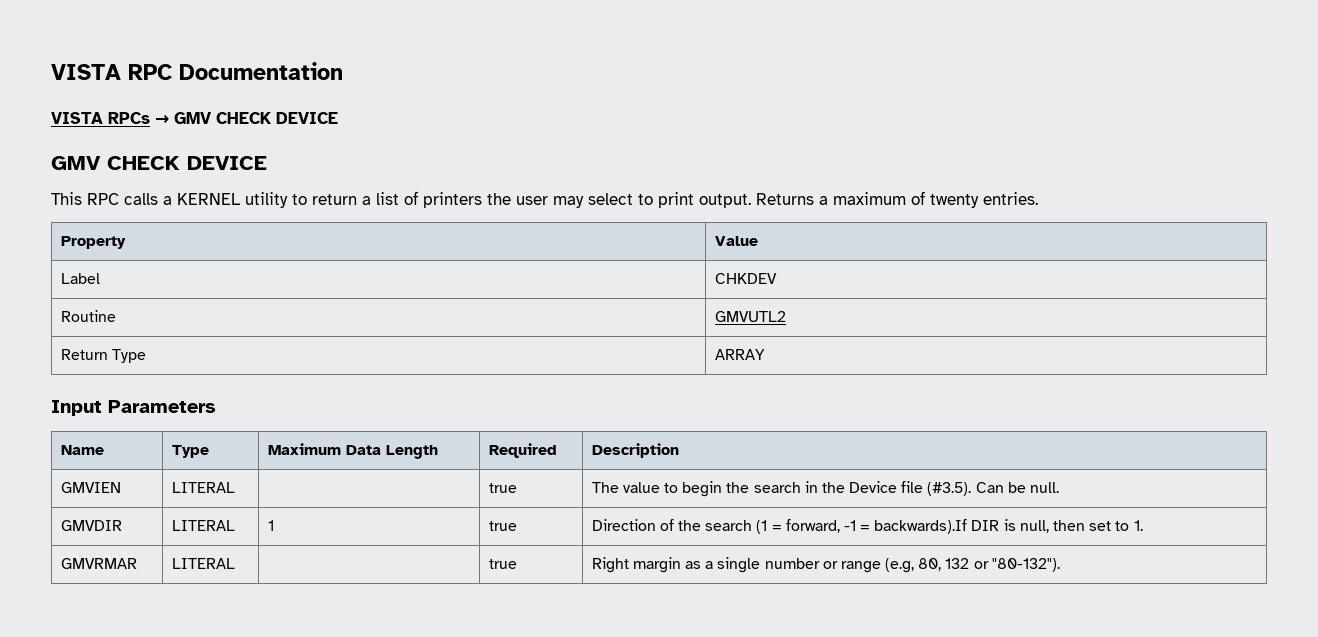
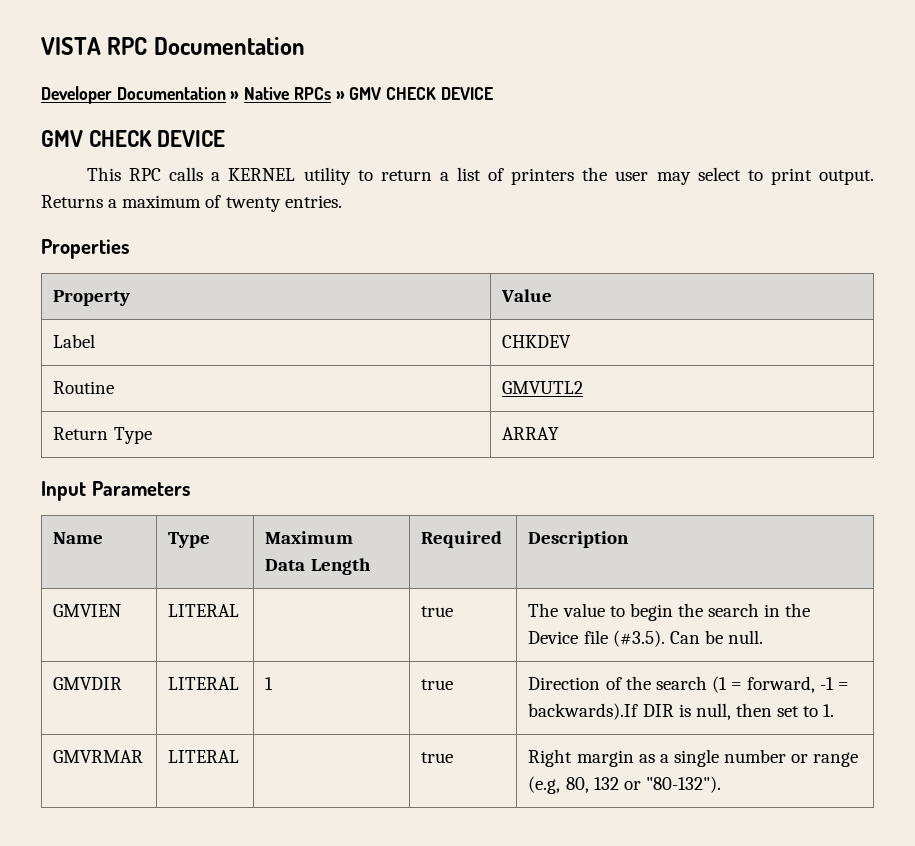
- VISTA RPCs → GMV CHECK DEVICE
+ Developer Documentation » Native RPCs » GMV CHECK DEVICE
+ Properties

